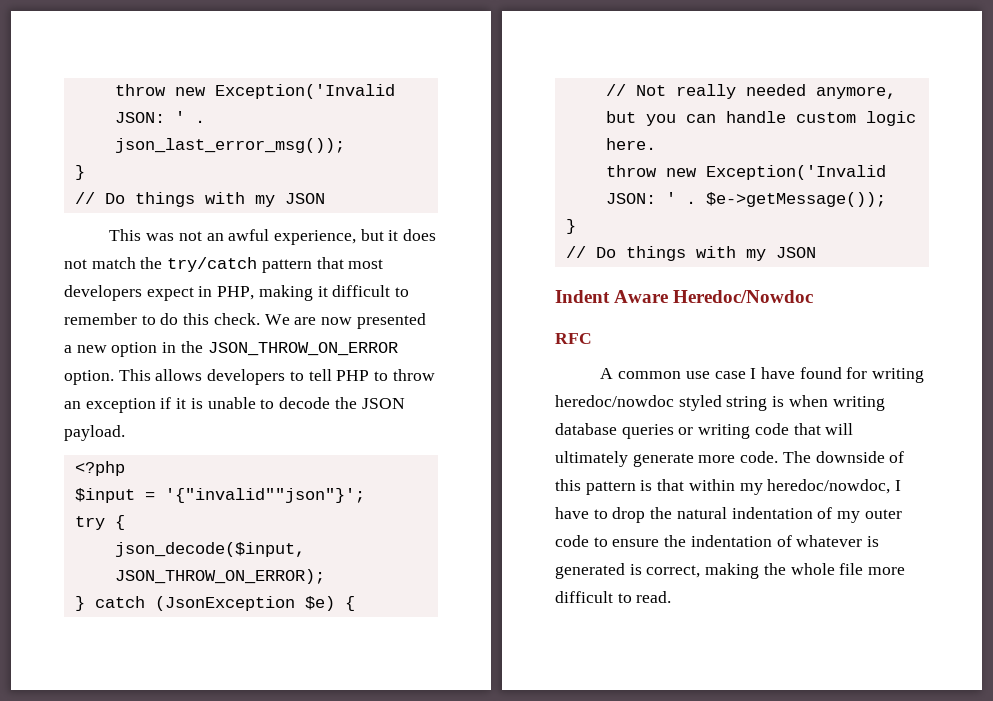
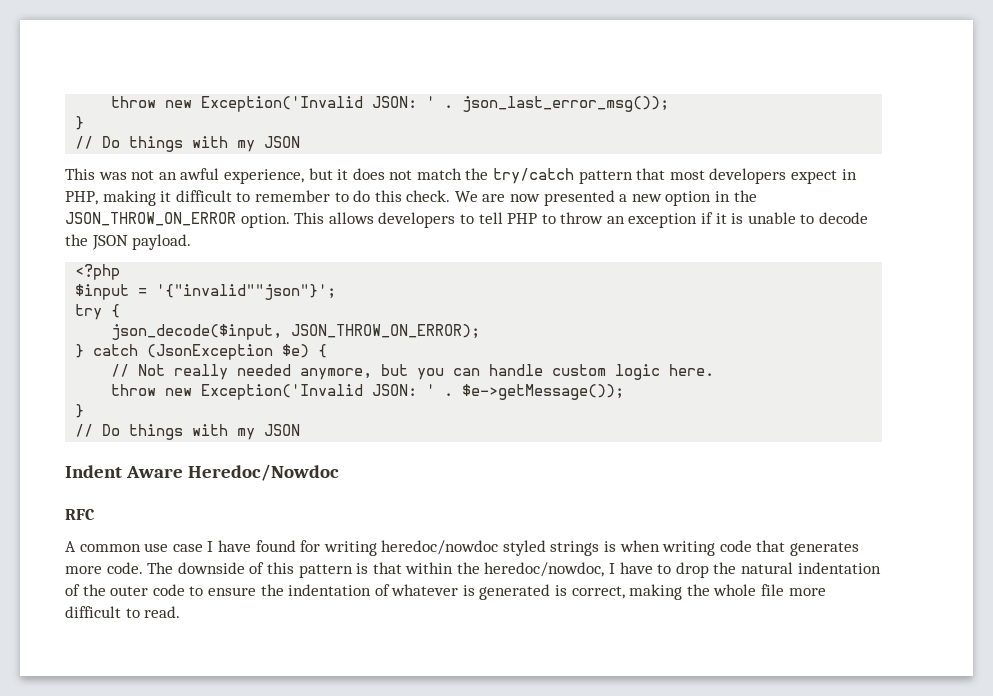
- A common use case I have found for writing heredoc/nowdoc styled string is when writing database queries or writing code that will ultimately generate more code.
+ A common use case I have found for writing heredoc/nowdoc styled strings is when writing code that generates more code.
- The downside of this pattern is that within my heredoc/nowdoc, I have to drop the natural indentation of my outer code to ensure the indentation of whatever is generated is correct, making the whole file more difficult to read.
+ The downside of this pattern is that within the heredoc/nowdoc, I have to drop the natural indentation of the outer code to ensure the indentation of whatever is generated is correct, making the whole file more difficult to read.

